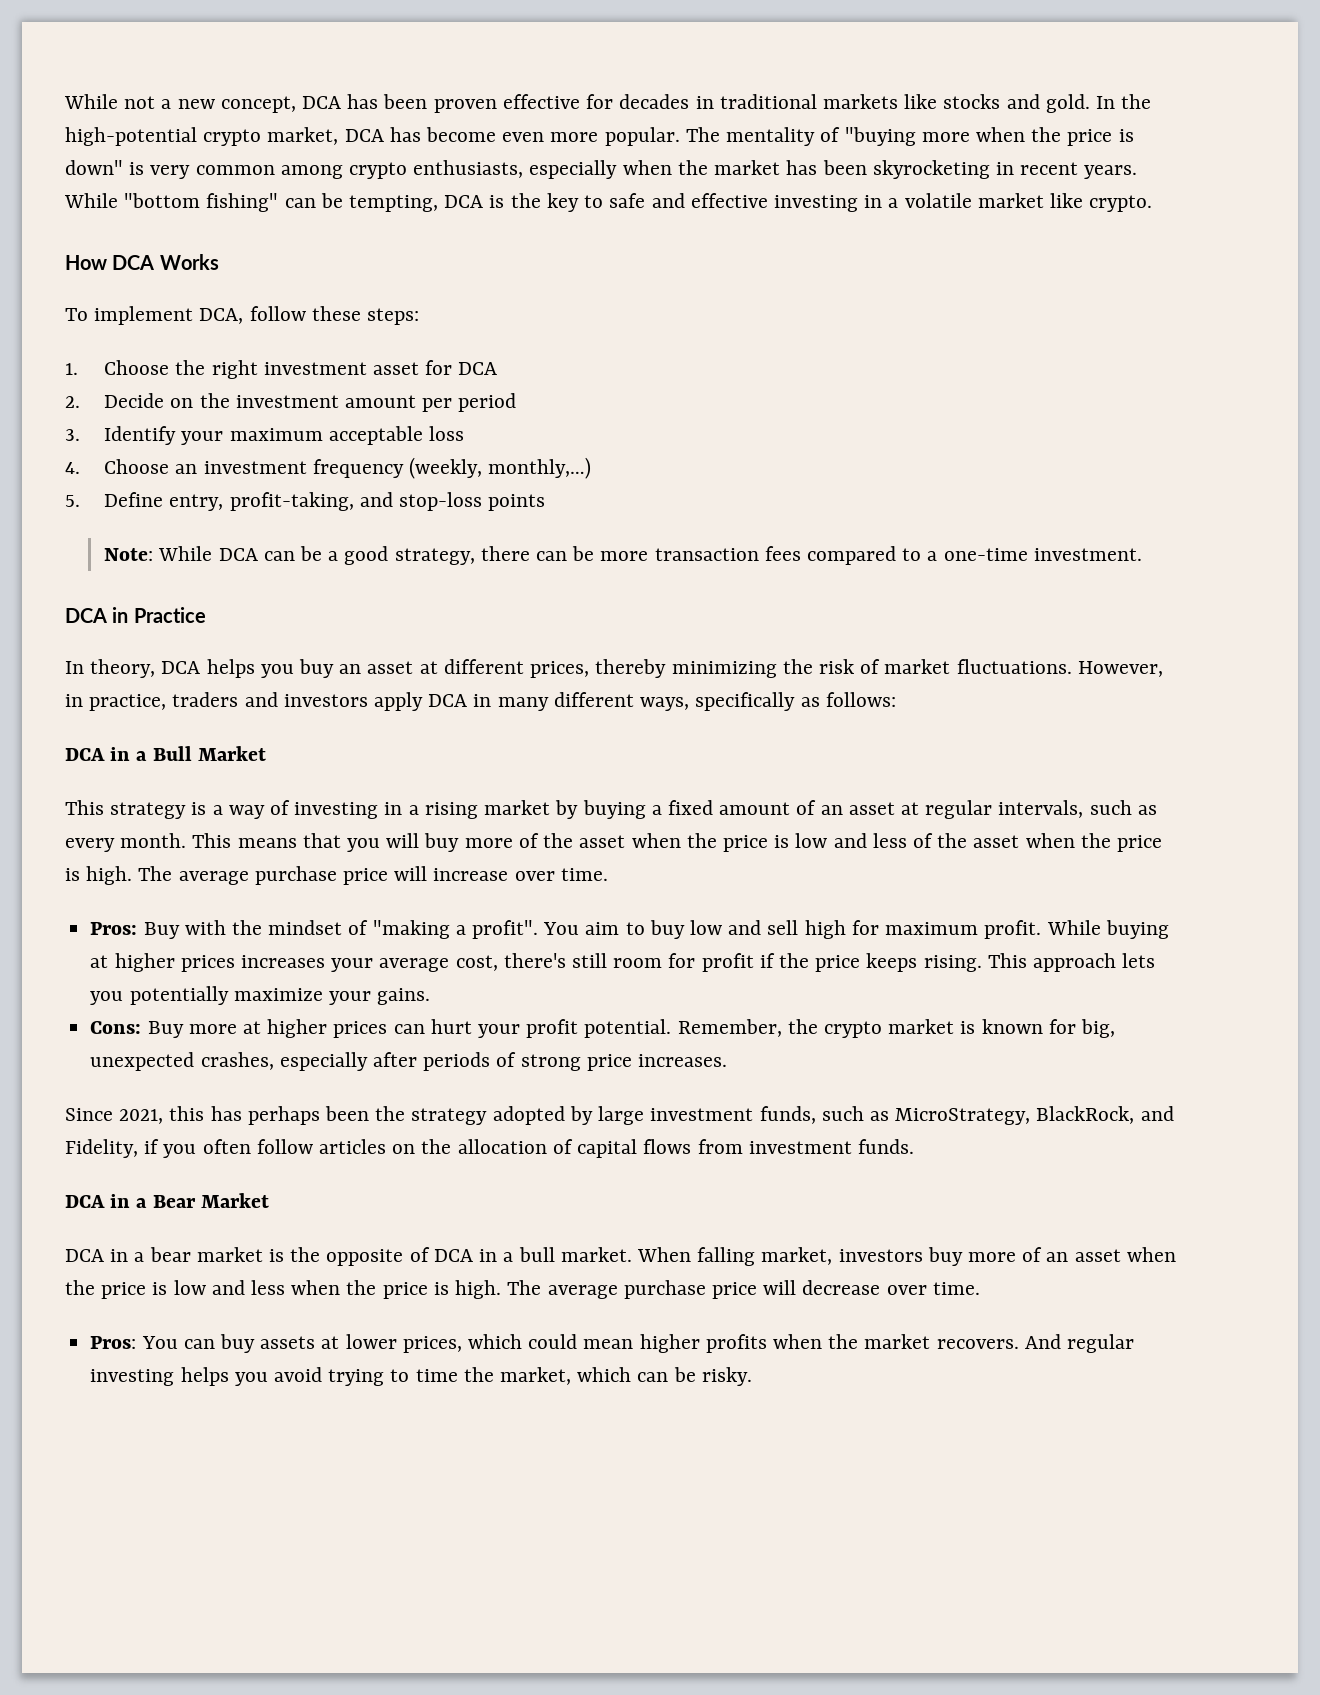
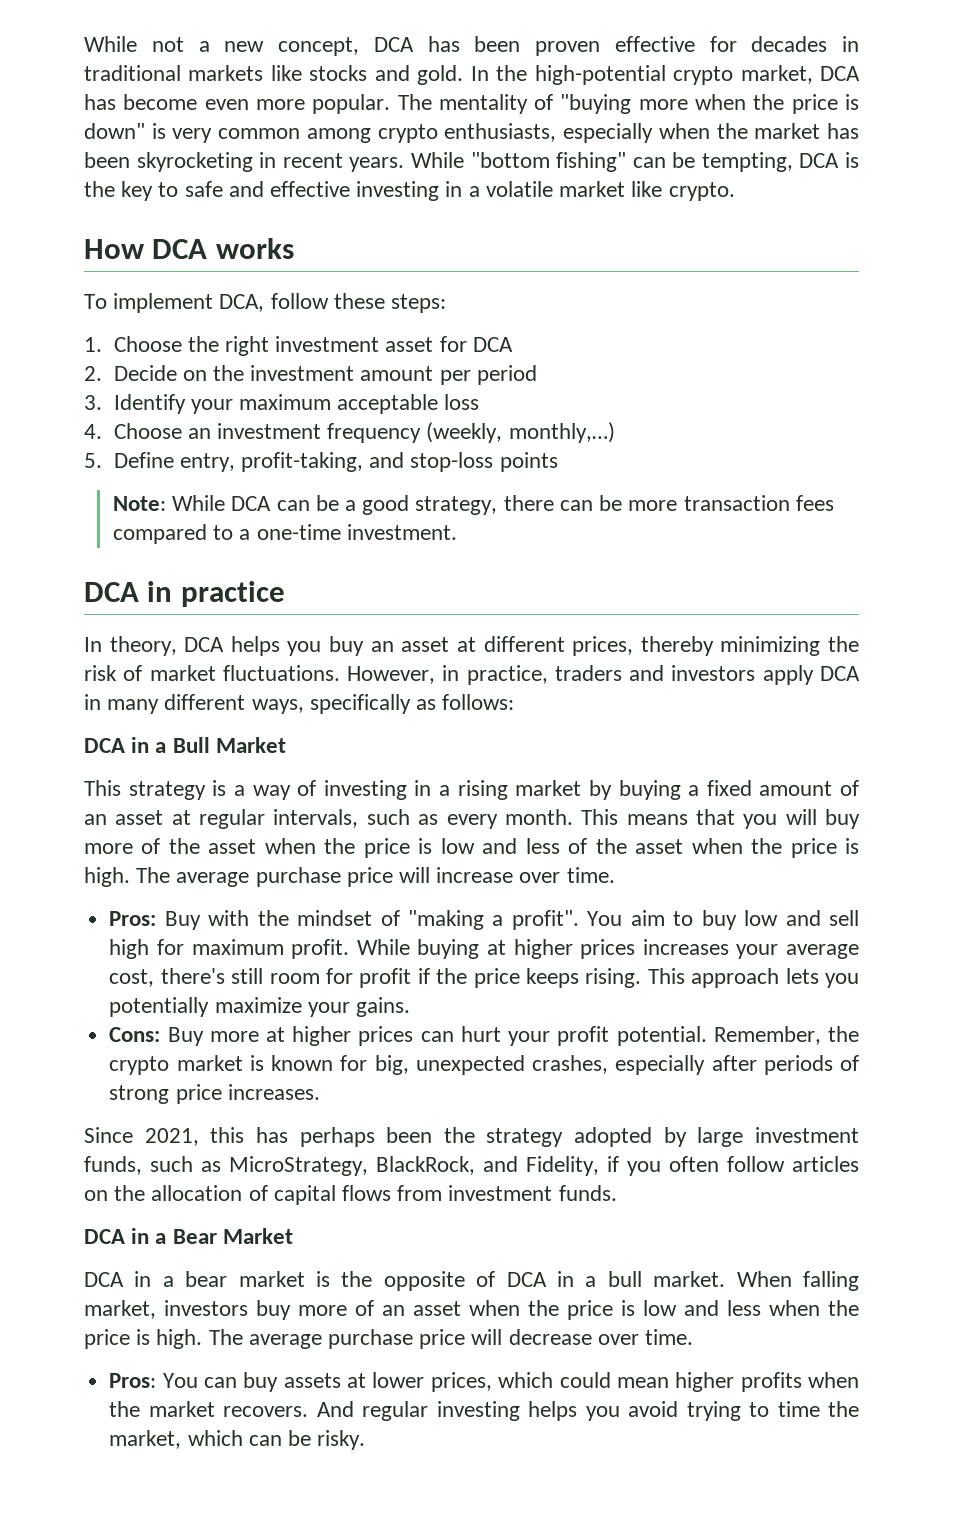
- How DCA Works
+ How DCA works
- DCA in Practice
+ DCA in practice

